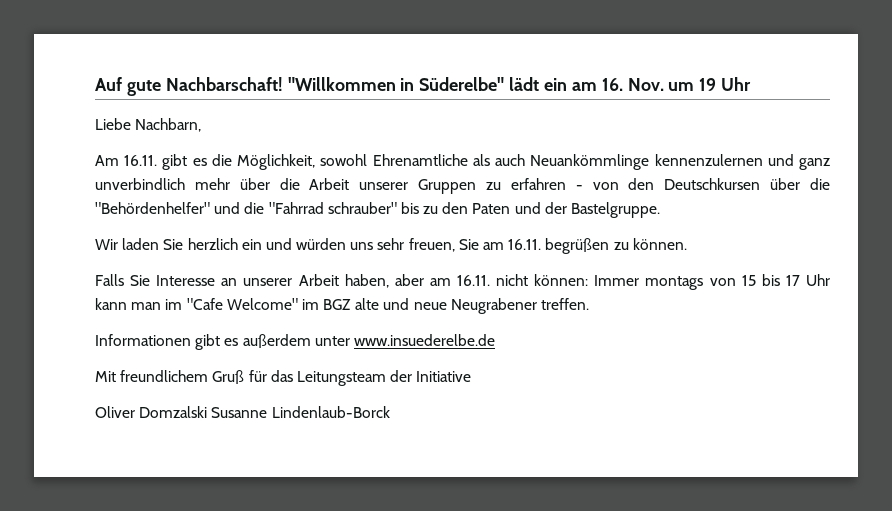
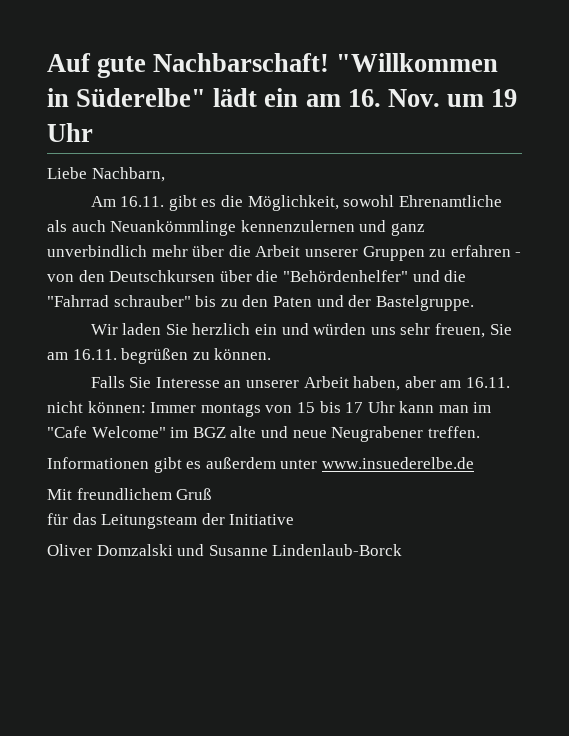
- Mit freundlichem Gruß für das Leitungsteam der Initiative
+ Mit freundlichem Gruß
+ für das Leitungsteam der Initiative
- Oliver Domzalski Susanne Lindenlaub-Borck
+ Oliver Domzalski und Susanne Lindenlaub-Borck

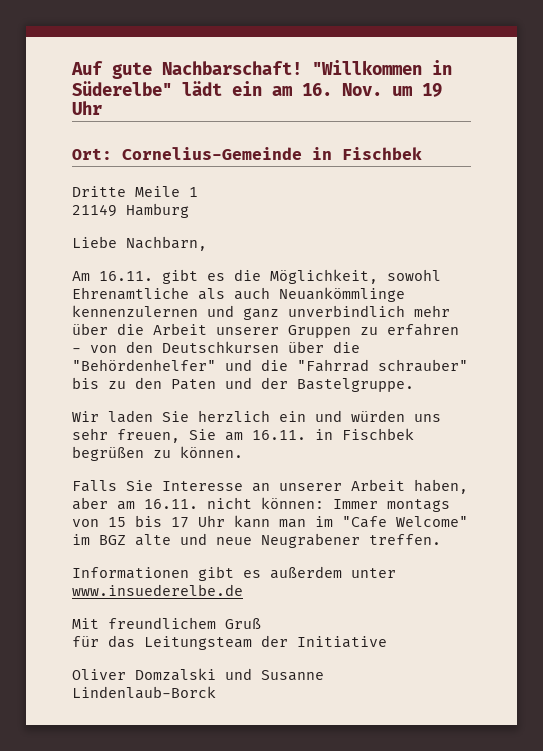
+ Ort: Cornelius-Gemeinde in Fischbek
+ Dritte Meile 1
+ 21149 Hamburg
- Wir laden Sie herzlich ein und würden uns sehr freuen, Sie am 16.11. begrüßen zu können.
+ Wir laden Sie herzlich ein und würden uns sehr freuen, Sie am 16.11. in Fischbek begrüßen zu können.

